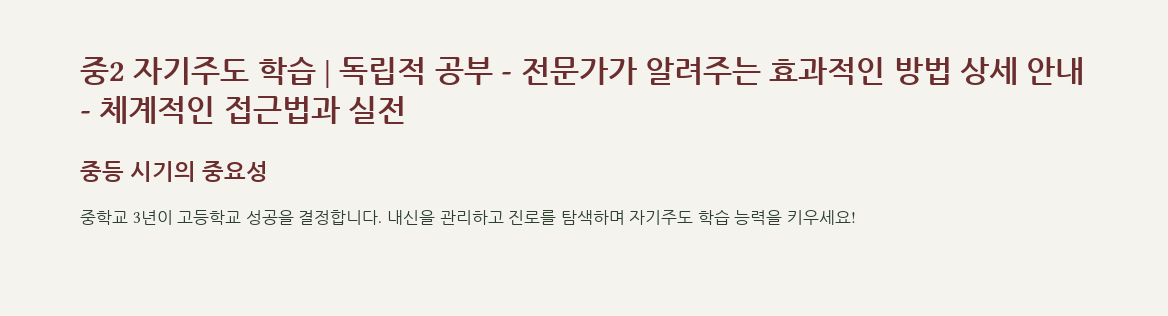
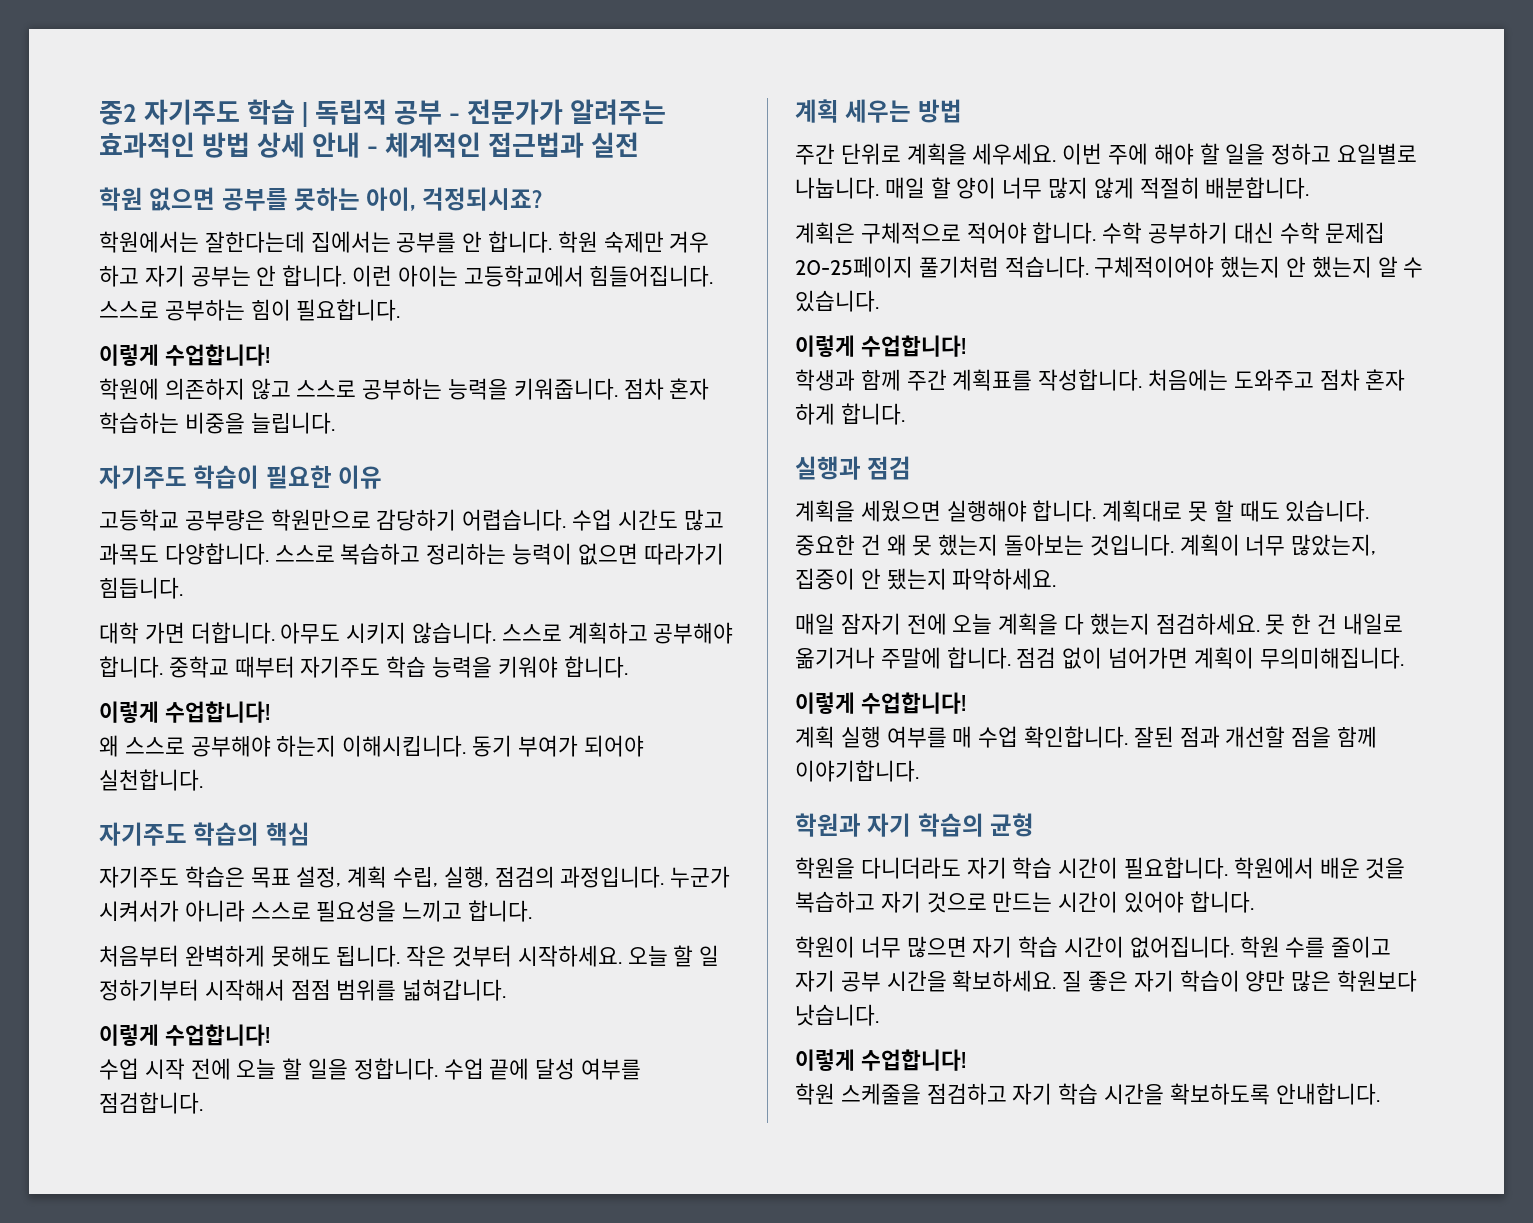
- 중등 시기의 중요성
- 중학교 3년이 고등학교 성공을 결정합니다. 내신을 관리하고 진로를 탐색하며 자기주도 학습 능력을 키우세요!
+ 학원 없으면 공부를 못하는 아이, 걱정되시죠?
+ 학원에서는 잘한다는데 집에서는 공부를 안 합니다. 학원 숙제만 겨우 하고 자기 공부는 안 합니다. 이런 아이는 고등학교에서 힘들어집니다. 스스로 공부하는 힘이 필요합니다.
+ 이렇게 수업합니다!
+ 학원에 의존하지 않고 스스로 공부하는 능력을 키워줍니다. 점차 혼자 학습하는 비중을 늘립니다.
+ 자기주도 학습이 필요한 이유
+ 고등학교 공부량은 학원만으로 감당하기 어렵습니다. 수업 시간도 많고 과목도 다양합니다. 스스로 복습하고 정리하는 능력이 없으면 따라가기 힘듭니다.
+ 대학 가면 더합니다. 아무도 시키지 않습니다. 스스로 계획하고 공부해야 합니다. 중학교 때부터 자기주도 학습 능력을 키워야 합니다.
+ 이렇게 수업합니다!
+ 왜 스스로 공부해야 하는지 이해시킵니다. 동기 부여가 되어야 실천합니다.
+ 자기주도 학습의 핵심
+ 자기주도 학습은 목표 설정, 계획 수립, 실행, 점검의 과정입니다. 누군가 시켜서가 아니라 스스로 필요성을 느끼고 합니다.
+ 처음부터 완벽하게 못해도 됩니다. 작은 것부터 시작하세요. 오늘 할 일 정하기부터 시작해서 점점 범위를 넓혀갑니다.
+ 이렇게 수업합니다!
+ 수업 시작 전에 오늘 할 일을 정합니다. 수업 끝에 달성 여부를 점검합니다.
+ 계획 세우는 방법
+ 주간 단위로 계획을 세우세요. 이번 주에 해야 할 일을 정하고 요일별로 나눕니다. 매일 할 양이 너무 많지 않게 적절히 배분합니다.
+ 계획은 구체적으로 적어야 합니다. 수학 공부하기 대신 수학 문제집 20-25페이지 풀기처럼 적습니다. 구체적이어야 했는지 안 했는지 알 수 있습니다.
+ 이렇게 수업합니다!
+ 학생과 함께 주간 계획표를 작성합니다. 처음에는 도와주고 점차 혼자 하게 합니다.
+ 실행과 점검
+ 계획을 세웠으면 실행해야 합니다. 계획대로 못 할 때도 있습니다. 중요한 건 왜 못 했는지 돌아보는 것입니다. 계획이 너무 많았는지, 집중이 안 됐는지 파악하세요.
+ 매일 잠자기 전에 오늘 계획을 다 했는지 점검하세요. 못 한 건 내일로 옮기거나 주말에 합니다. 점검 없이 넘어가면 계획이 무의미해집니다.
+ 이렇게 수업합니다!
+ 계획 실행 여부를 매 수업 확인합니다. 잘된 점과 개선할 점을 함께 이야기합니다.
+ 학원과 자기 학습의 균형
+ 학원을 다니더라도 자기 학습 시간이 필요합니다. 학원에서 배운 것을 복습하고 자기 것으로 만드는 시간이 있어야 합니다.
+ 학원이 너무 많으면 자기 학습 시간이 없어집니다. 학원 수를 줄이고 자기 공부 시간을 확보하세요. 질 좋은 자기 학습이 양만 많은 학원보다 낫습니다.
+ 이렇게 수업합니다!
+ 학원 스케줄을 점검하고 자기 학습 시간을 확보하도록 안내합니다.

